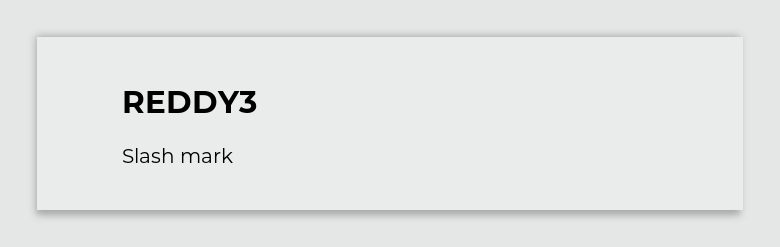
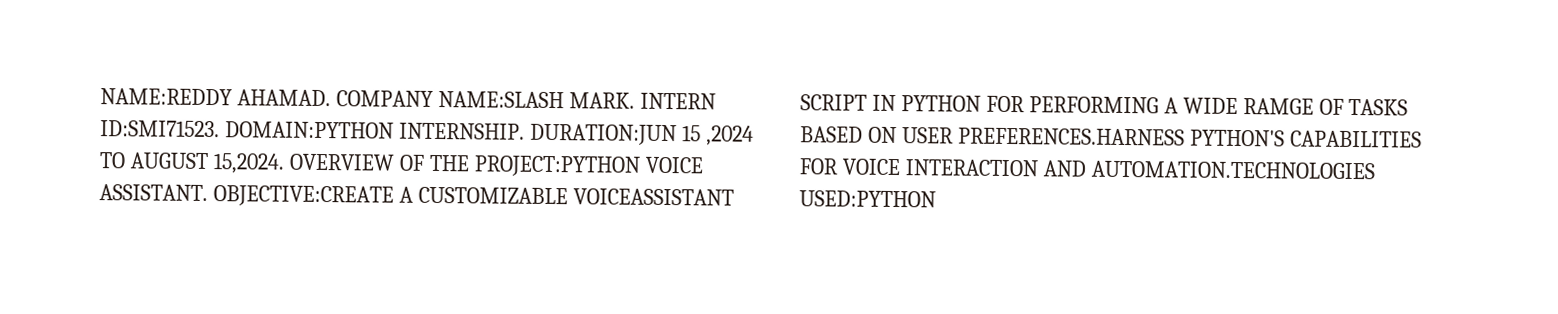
- REDDY3
- Slash mark
+ NAME:REDDY AHAMAD. COMPANY NAME:SLASH MARK. INTERN ID:SMI71523. DOMAIN:PYTHON INTERNSHIP. DURATION:JUN 15 ,2024 TO AUGUST 15,2024. OVERVIEW OF THE PROJECT:PYTHON VOICE ASSISTANT. OBJECTIVE:CREATE A CUSTOMIZABLE VOICEASSISTANT SCRIPT IN PYTHON FOR PERFORMING A WIDE RAMGE OF TASKS BASED ON USER PREFERENCES.HARNESS PYTHON'S CAPABILITIES FOR VOICE INTERACTION AND AUTOMATION.TECHNOLOGIES USED:PYTHON

